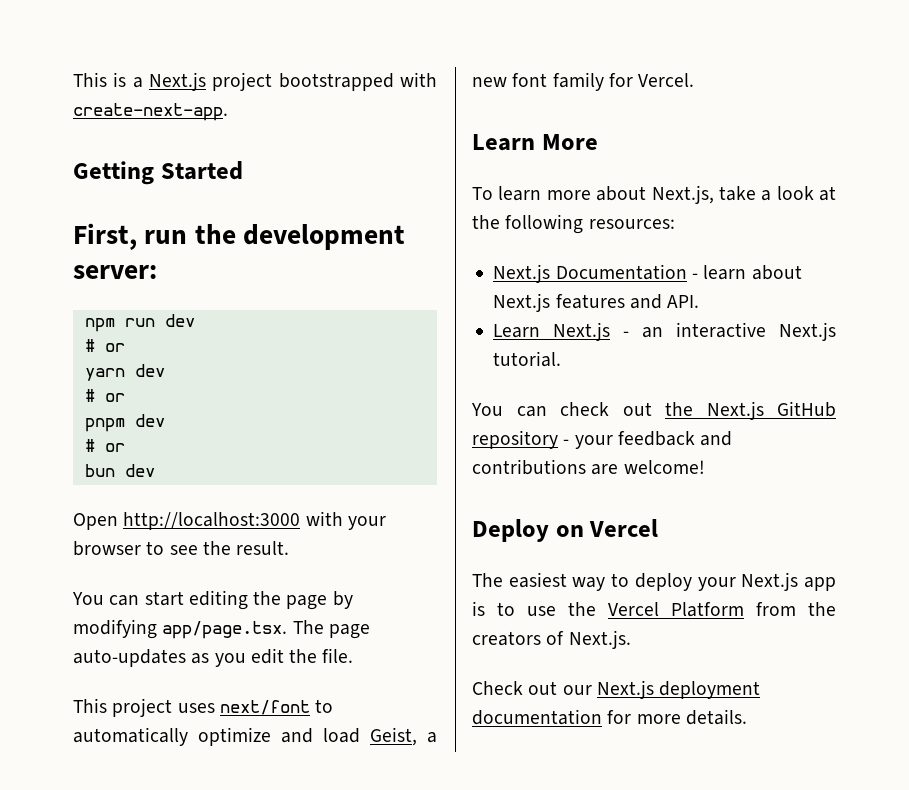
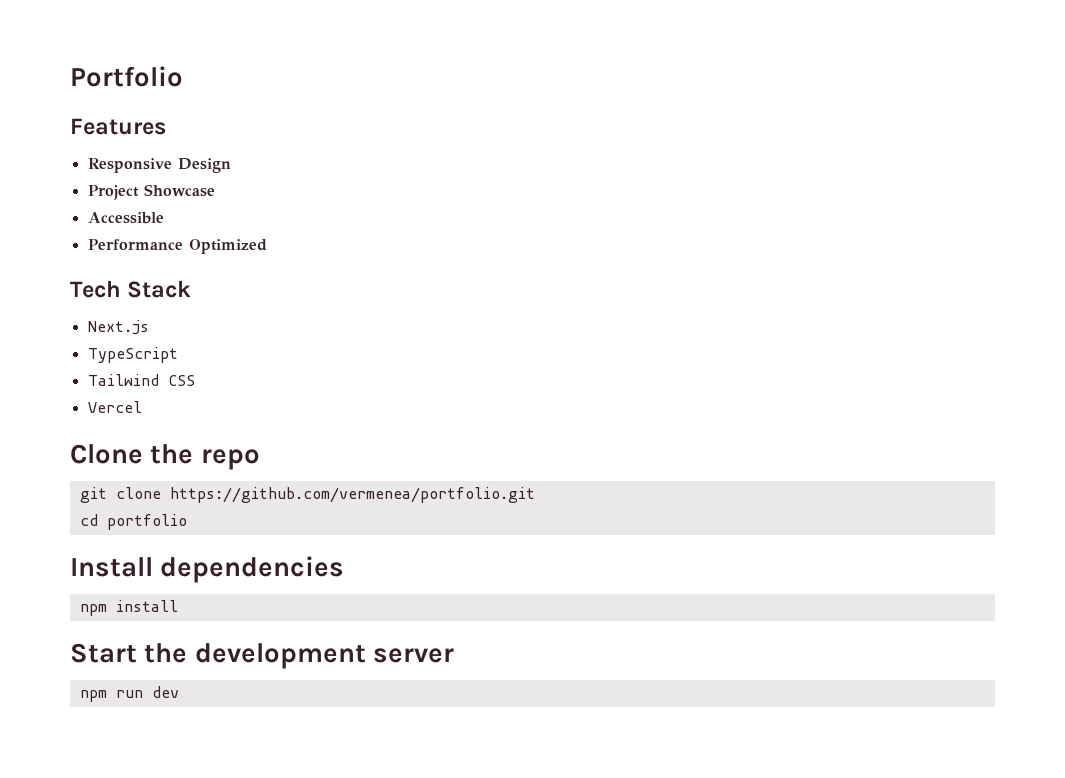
- This is a Next.js project bootstrapped with create-next-app.
- Getting Started
- First, run the development server:
+ Portfolio
+ Features
+ Responsive Design
+ Project Showcase
+ Accessible
+ Performance Optimized
+ Tech Stack
+ Next.js
+ TypeScript
+ Tailwind CSS
+ Vercel
+ Clone the repo
+ git clone https://github.com/vermenea/portfolio.git
+ cd portfolio
+ Install dependencies
+ npm install
+ Start the development server
  npm run dev
- # or
- yarn dev
- # or
- pnpm dev
- # or
- bun dev
- Open http://localhost:3000 with your browser to see the result.
- You can start editing the page by modifying app/page.tsx. The page auto-updates as you edit the file.
- This project uses next/font to automatically optimize and load Geist, a new font family for Vercel.
- Learn More
- To learn more about Next.js, take a look at the following resources:
- Next.js Documentation - learn about Next.js features and API.
- Learn Next.js - an interactive Next.js tutorial.
- You can check out the Next.js GitHub repository - your feedback and contributions are welcome!
- Deploy on Vercel
- The easiest way to deploy your Next.js app is to use the Vercel Platform from the creators of Next.js.
- Check out our Next.js deployment documentation for more details.

